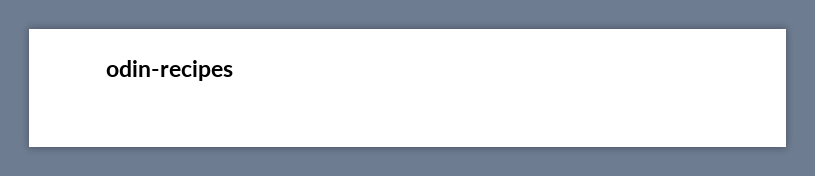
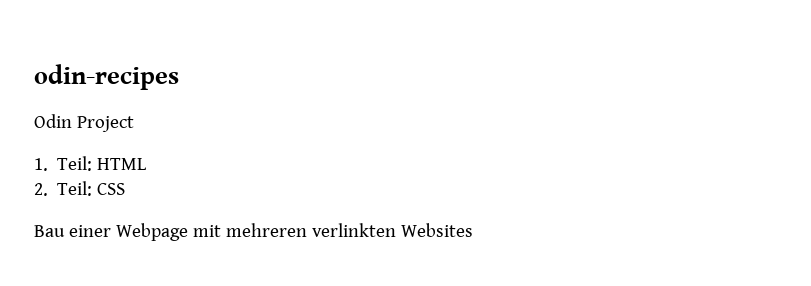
+ Odin Project
+ 1. Teil: HTML
+ 2. Teil: CSS
+ Bau einer Webpage mit mehreren verlinkten Websites

